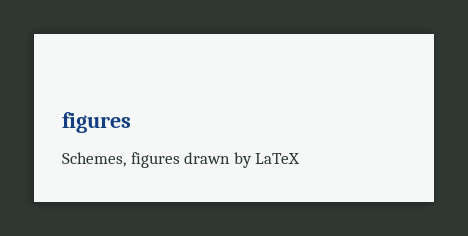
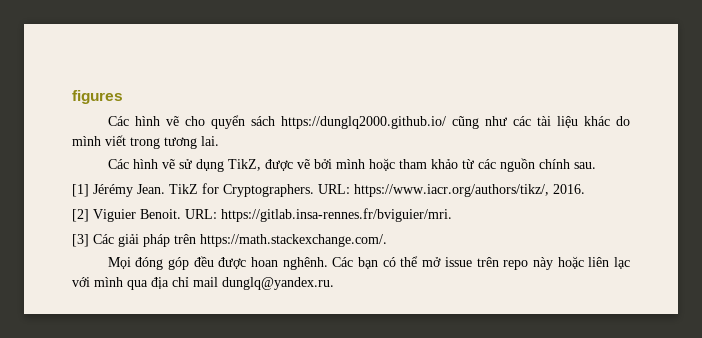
- Schemes, figures drawn by LaTeX
+ Các hình vẽ cho quyển sách https://dunglq2000.github.io/ cũng như các tài liệu khác do mình viết trong tương lai.
+ Các hình vẽ sử dụng TikZ, được vẽ bởi mình hoặc tham khảo từ các nguồn chính sau.
+ [1] Jérémy Jean. TikZ for Cryptographers. URL: https://www.iacr.org/authors/tikz/, 2016.
+ [2] Viguier Benoit. URL: https://gitlab.insa-rennes.fr/bviguier/mri.
+ [3] Các giải pháp trên https://math.stackexchange.com/.
+ Mọi đóng góp đều được hoan nghênh. Các bạn có thể mở issue trên repo này hoặc liên lạc với mình qua địa chỉ mail dunglq@yandex.ru.

